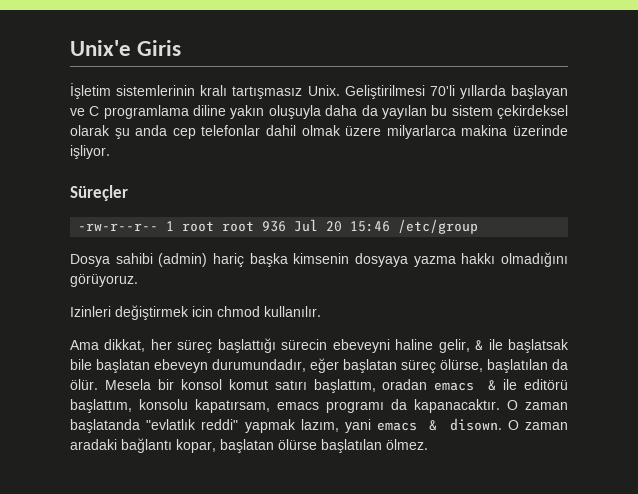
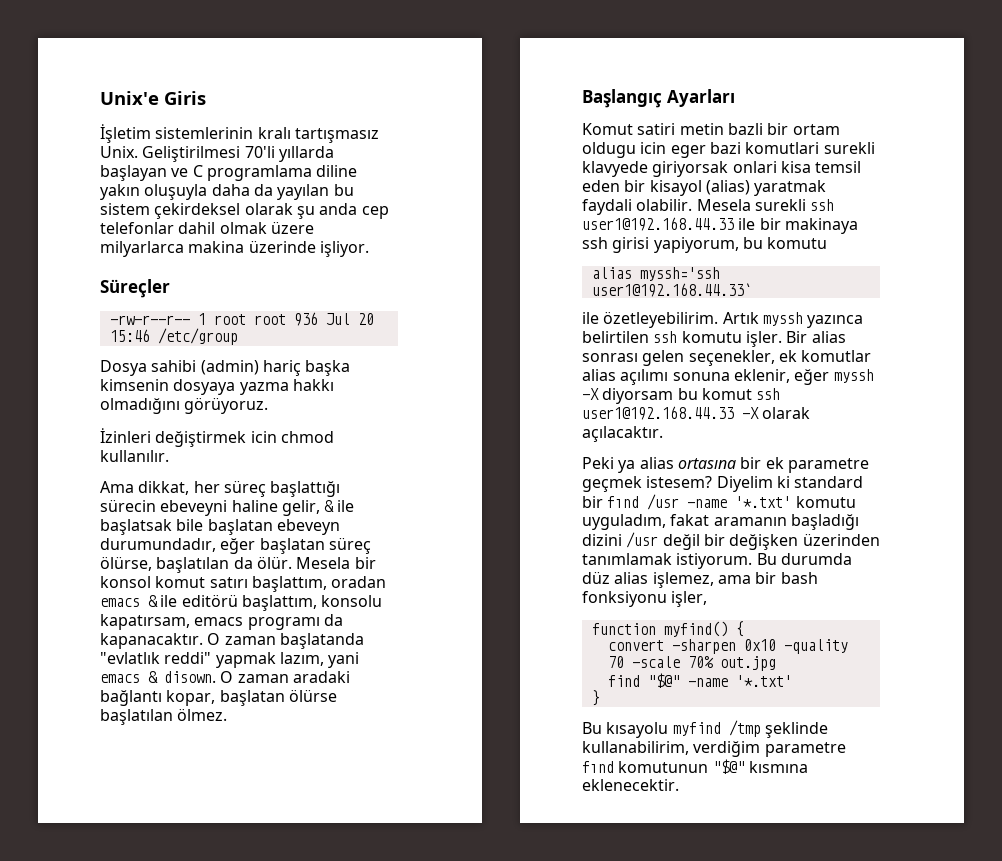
- Izinleri değiştirmek icin chmod kullanılır.
+ İzinleri değiştirmek icin chmod kullanılır.
+ Başlangıç Ayarları
+ Komut satiri metin bazli bir ortam oldugu icin eger bazi komutlari surekli klavyede giriyorsak onlari kisa temsil eden bir kisayol (alias) yaratmak faydali olabilir. Mesela surekli ssh user1@192.168.44.33 ile bir makinaya ssh girisi yapiyorum, bu komutu
+ alias myssh='ssh user1@192.168.44.33`
+ ile özetleyebilirim. Artık myssh yazınca belirtilen ssh komutu işler. Bir alias sonrası gelen seçenekler, ek komutlar alias açılımı sonuna eklenir, eğer myssh -X diyorsam bu komut ssh user1@192.168.44.33 -X olarak açılacaktır.
+ Peki ya alias ortasına bir ek parametre geçmek istesem? Diyelim ki standard bir fınd /usr -name '*.txt' komutu uyguladım, fakat aramanın başladığı dizini /usr değil bir değişken üzerinden tanımlamak istiyorum. Bu durumda düz alias işlemez, ama bir bash fonksiyonu işler,
+ function myfind() {
+ convert -sharpen 0x10 -quality 70 -scale 70% out.jpg
+ find "$@" -name '*.txt'
+ }
+ Bu kısayolu myfind /tmp şeklinde kullanabilirim, verdiğim parametre fınd komutunun "$@" kısmına eklenecektir.

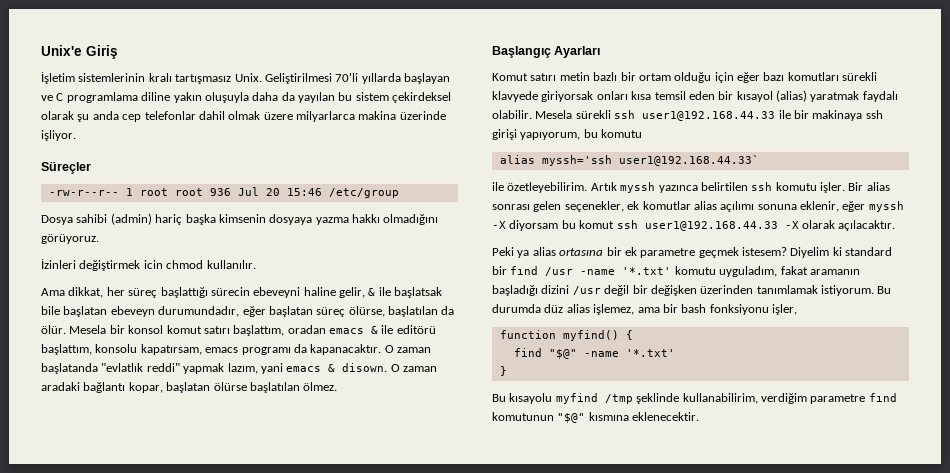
- Unix'e Giris
+ Unix'e Giriş
- Komut satiri metin bazli bir ortam oldugu icin eger bazi komutlari surekli klavyede giriyorsak onlari kisa temsil eden bir kisayol (alias) yaratmak faydali olabilir.
+ Komut satırı metin bazlı bir ortam olduğu için eğer bazı komutları sürekli klavyede giriyorsak onları kısa temsil eden bir kısayol (alias) yaratmak faydalı olabilir.
- Mesela surekli ssh user1@192.168.44.33 ile bir makinaya ssh girisi yapiyorum, bu komutu
+ Mesela sürekli ssh user1@192.168.44.33 ile bir makinaya ssh girişi yapıyorum, bu komutu
- convert -sharpen 0x10 -quality 70 -scale 70% out.jpg

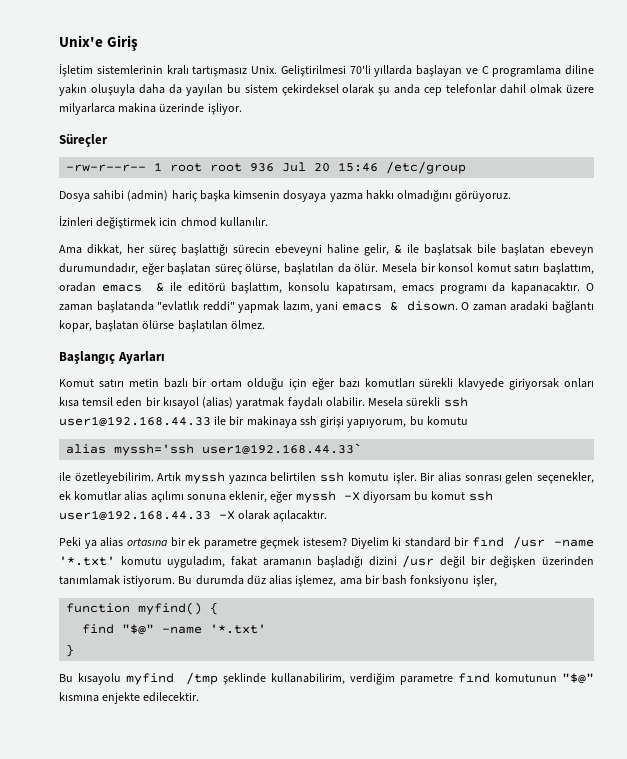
- Bu kısayolu myfind /tmp şeklinde kullanabilirim, verdiğim parametre fınd komutunun "$@" kısmına eklenecektir.
+ Bu kısayolu myfind /tmp şeklinde kullanabilirim, verdiğim parametre fınd komutunun "$@" kısmına enjekte edilecektir.

